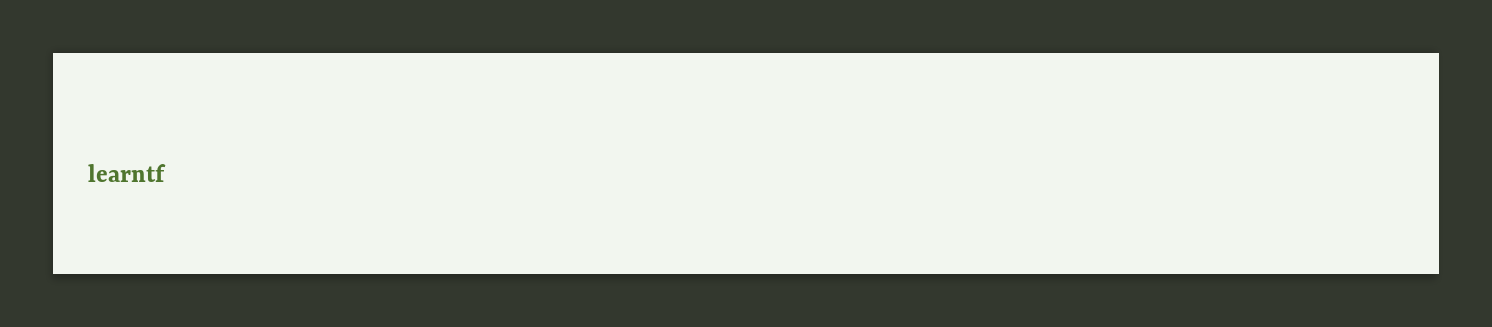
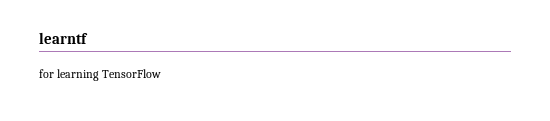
+ for learning TensorFlow

